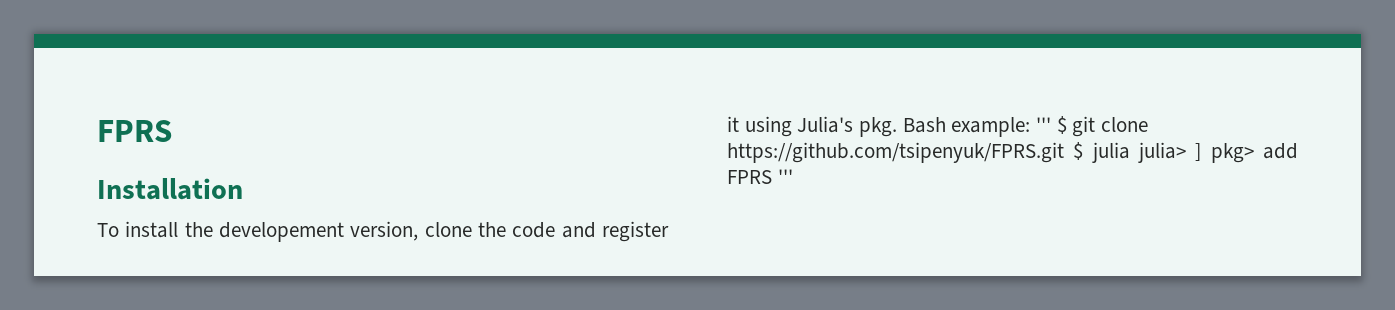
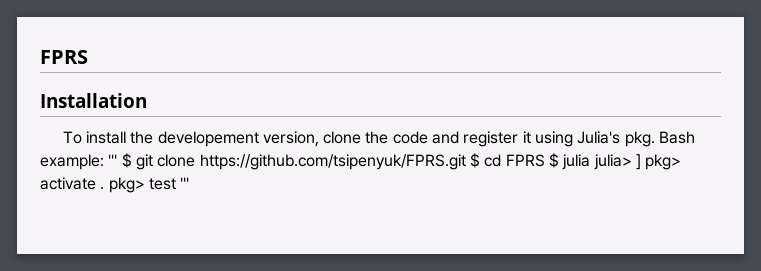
- Bash example: ''' $ git clone https://github.com/tsipenyuk/FPRS.git $ julia julia> ] pkg> add FPRS '''
+ Bash example: ''' $ git clone https://github.com/tsipenyuk/FPRS.git $ cd FPRS $ julia julia> ] pkg> activate . pkg> test '''

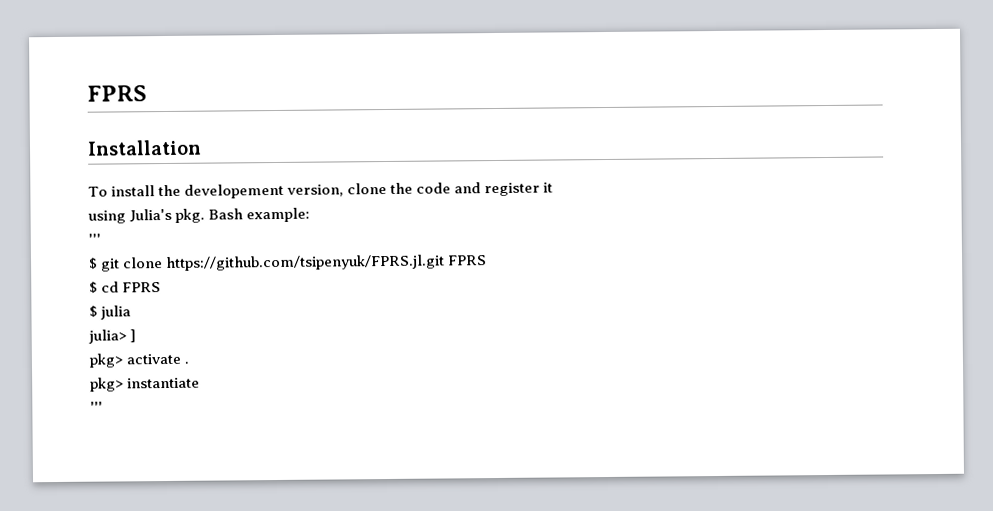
- To install the developement version, clone the code and register it using Julia's pkg.
+ To install the developement version, clone the code and register it
+ using Julia's pkg.
- Bash example: ''' $ git clone https://github.com/tsipenyuk/FPRS.git $ cd FPRS $ julia julia> ] pkg> activate . pkg> test '''
+ Bash example:
+ '''
+ $ git clone https://github.com/tsipenyuk/FPRS.jl.git FPRS
+ $ cd FPRS
+ $ julia
+ julia> ]
+ pkg> activate .
+ pkg> instantiate
+ '''

